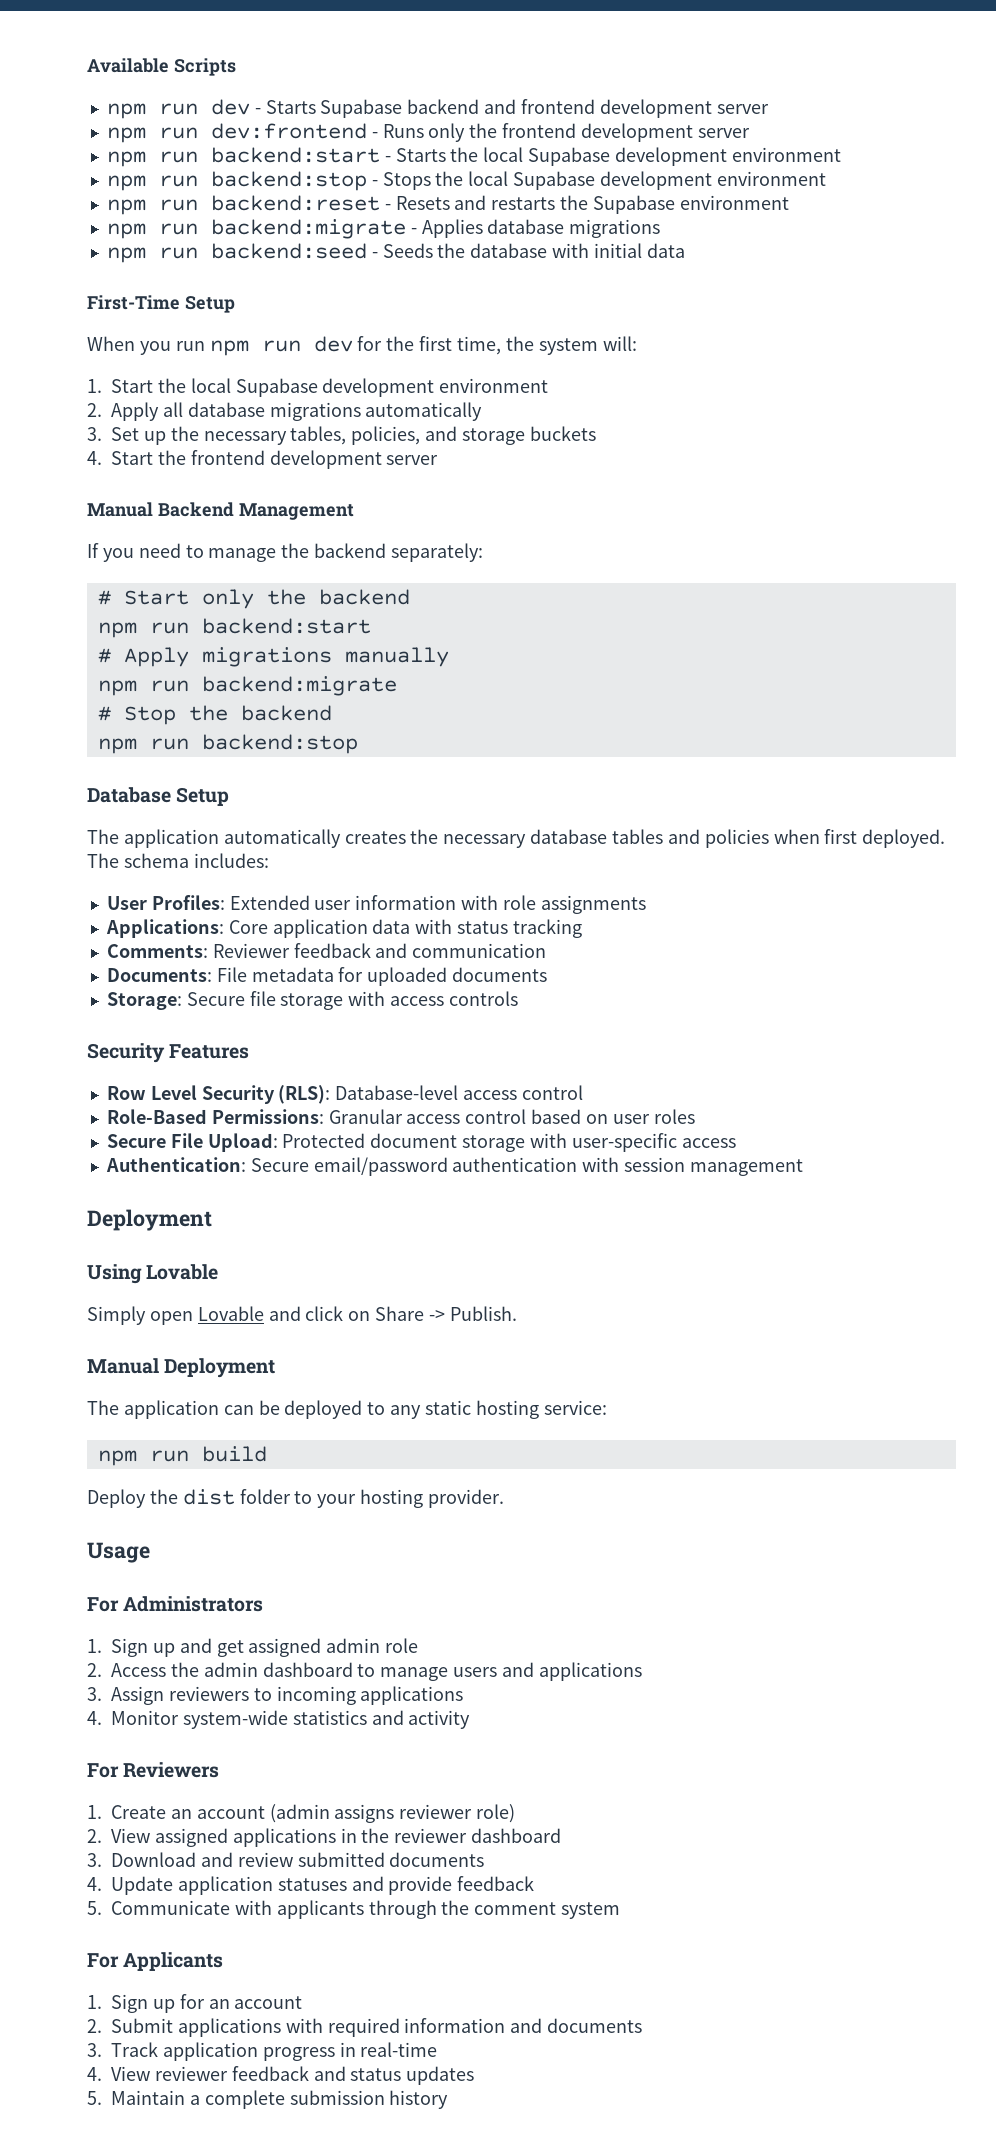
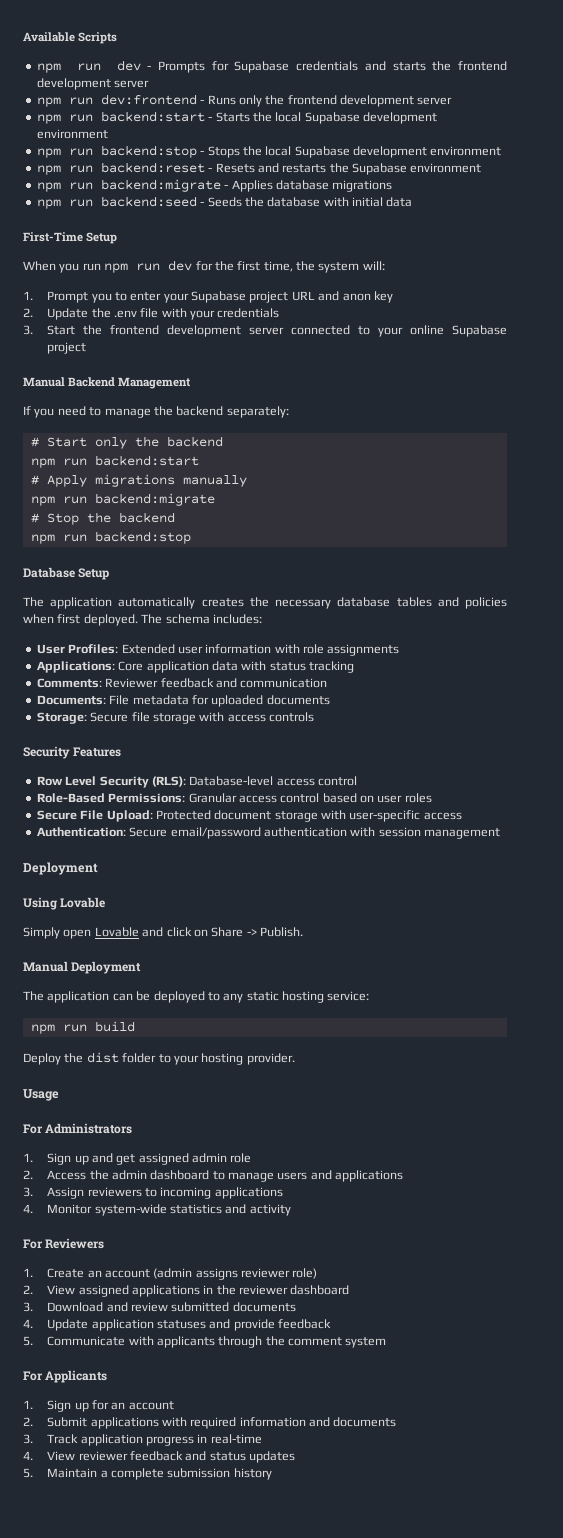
- npm run dev - Starts Supabase backend and frontend development server
+ npm run dev - Prompts for Supabase credentials and starts the frontend development server
- 1. Start the local Supabase development environment
- 2. Apply all database migrations automatically
- 3. Set up the necessary tables, policies, and storage buckets
- 4. Start the frontend development server
+ 1. Prompt you to enter your Supabase project URL and anon key
+ 2. Update the .env file with your credentials
+ 3. Start the frontend development server connected to your online Supabase project

